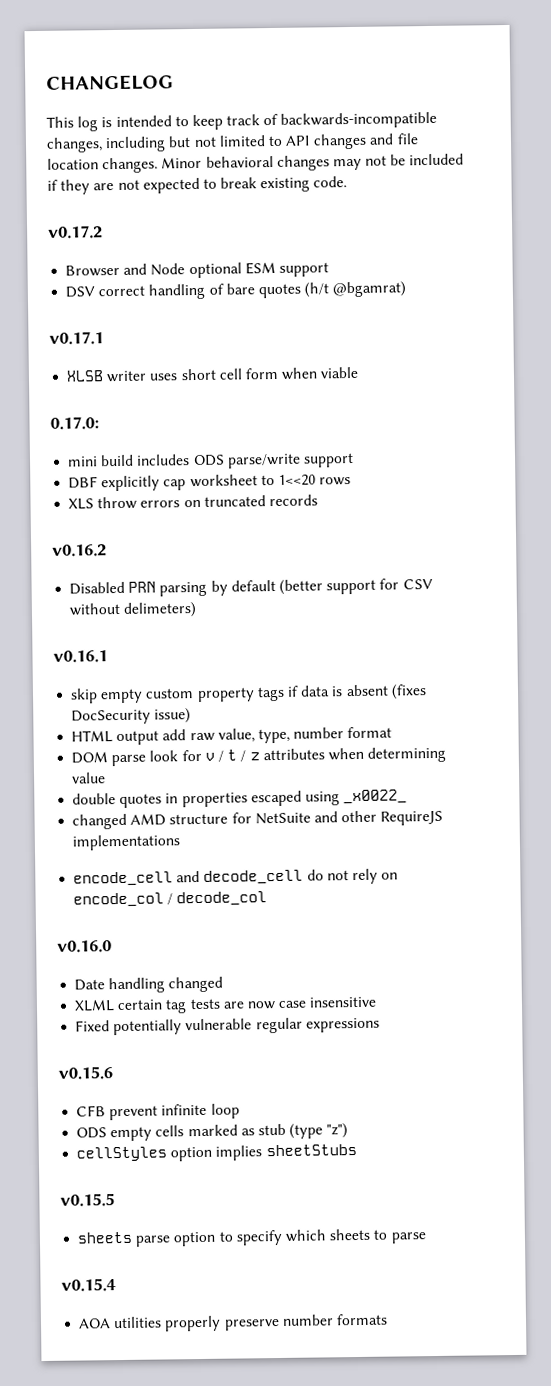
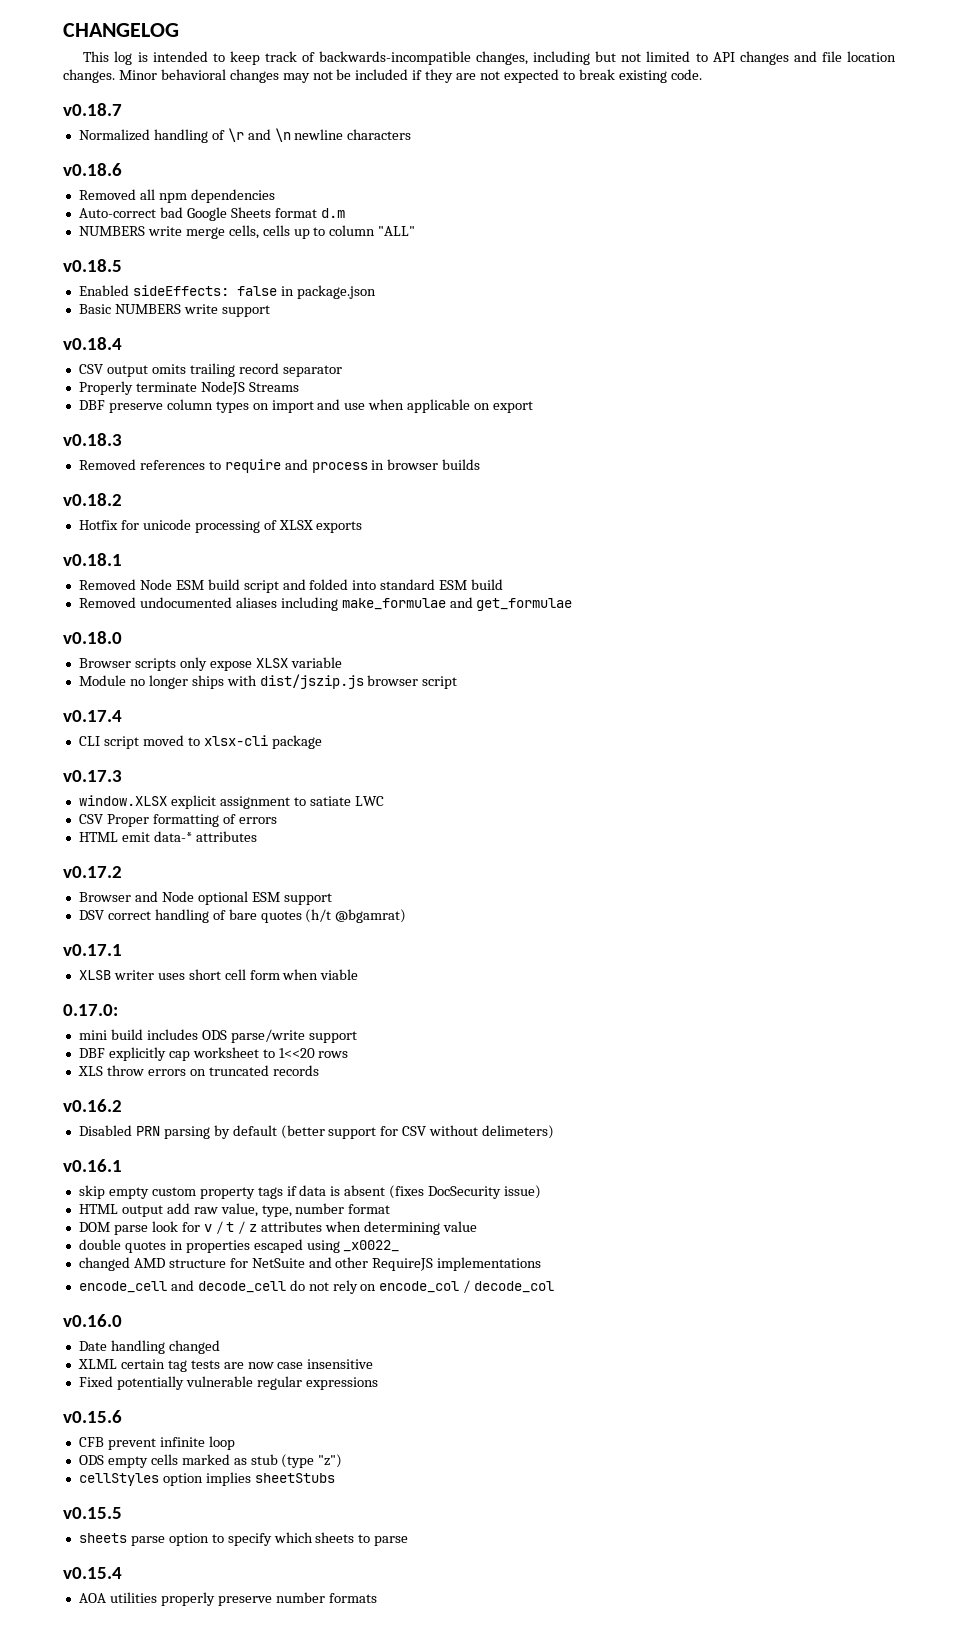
+ v0.18.7
+ Normalized handling of \r and \n newline characters
+ v0.18.6
+ Removed all npm dependencies
+ Auto-correct bad Google Sheets format d.m
+ NUMBERS write merge cells, cells up to column "ALL"
+ v0.18.5
+ Enabled sideEffects: false in package.json
+ Basic NUMBERS write support
+ v0.18.4
+ CSV output omits trailing record separator
+ Properly terminate NodeJS Streams
+ DBF preserve column types on import and use when applicable on export
+ v0.18.3
+ Removed references to require and process in browser builds
+ v0.18.2
+ Hotfix for unicode processing of XLSX exports
+ v0.18.1
+ Removed Node ESM build script and folded into standard ESM build
+ Removed undocumented aliases including make_formulae and get_formulae
+ v0.18.0
+ Browser scripts only expose XLSX variable
+ Module no longer ships with dist/jszip.js browser script
+ v0.17.4
+ CLI script moved to xlsx-cli package
+ v0.17.3
+ window.XLSX explicit assignment to satiate LWC
+ CSV Proper formatting of errors
+ HTML emit data-* attributes

